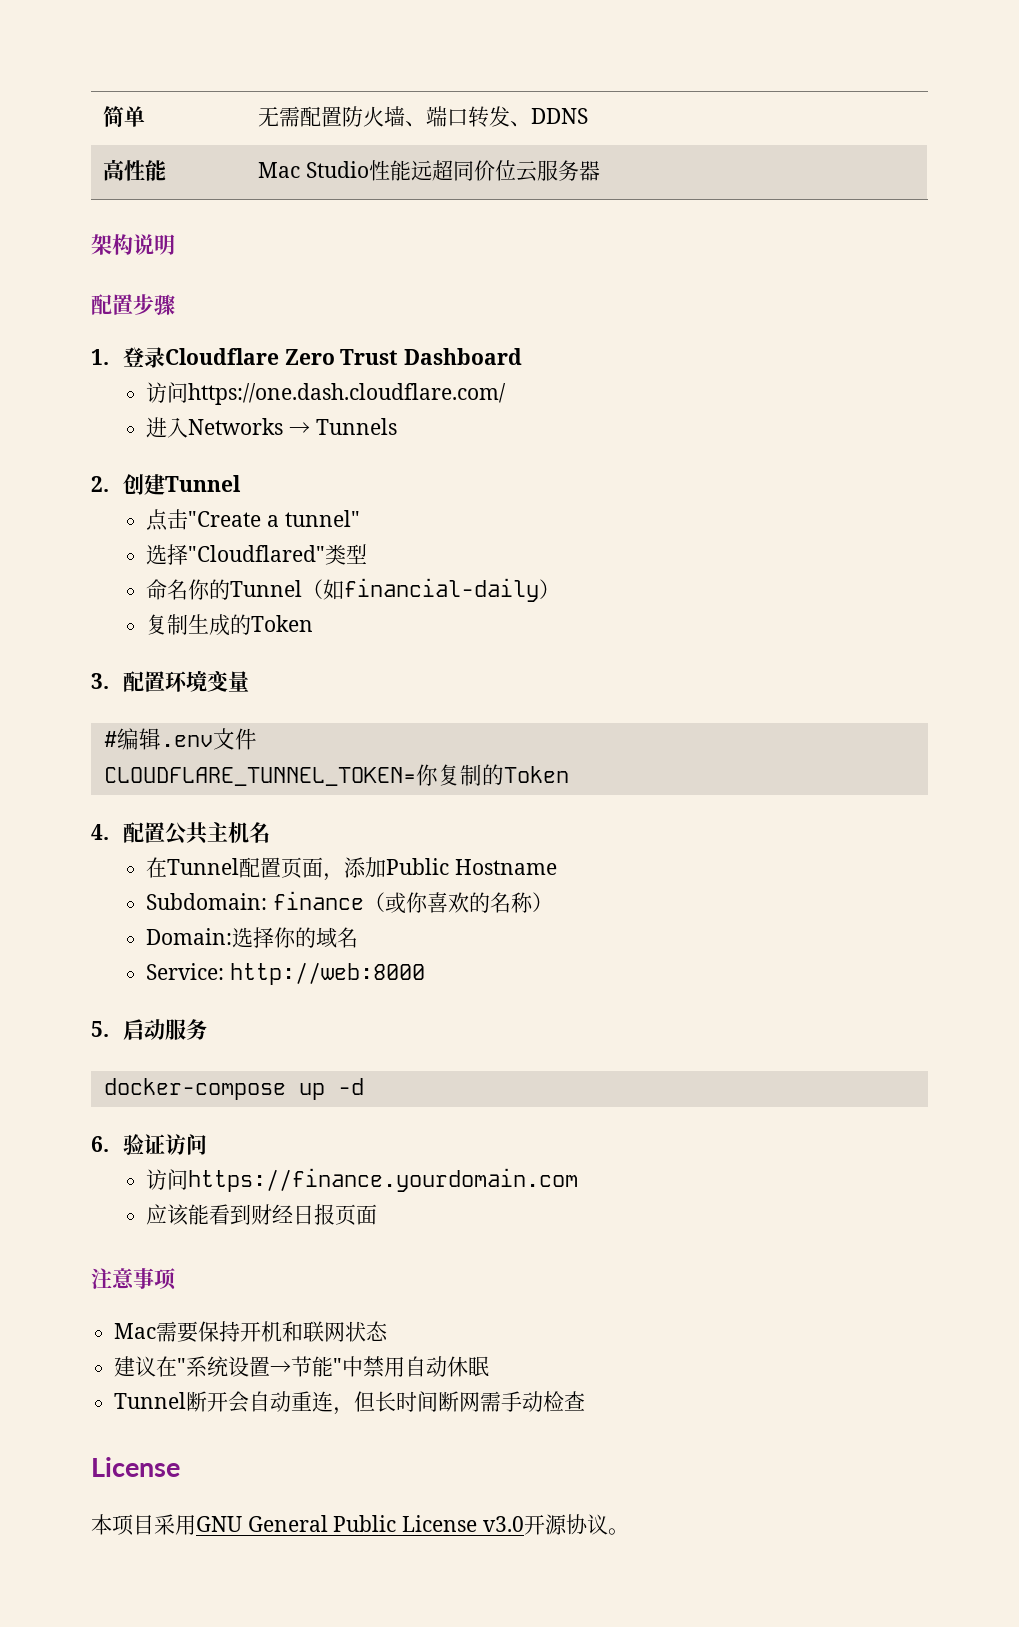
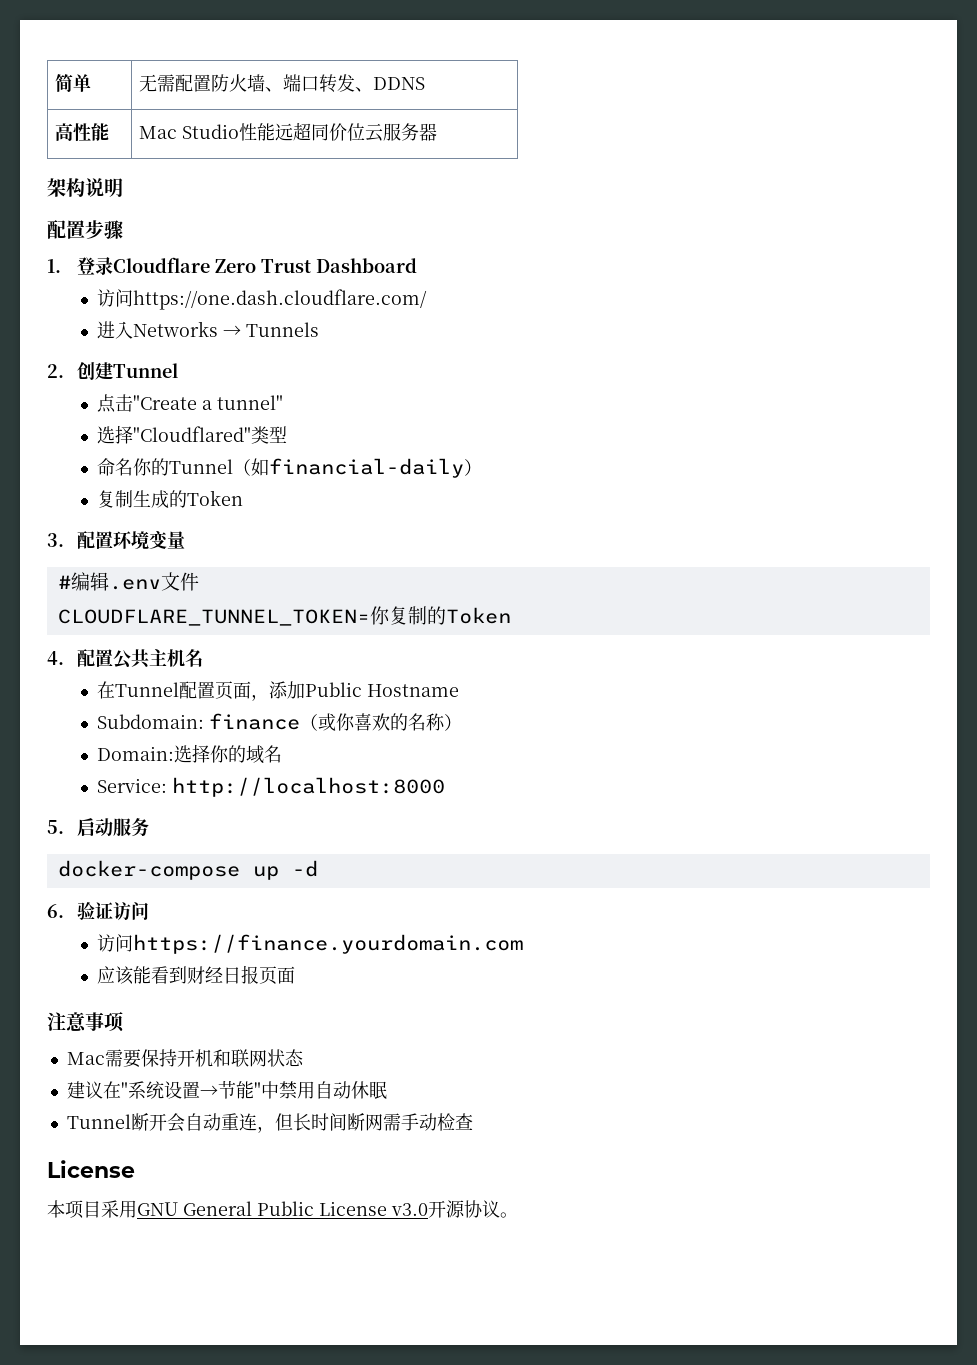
- Service: http://web:8000
+ Service: http://localhost:8000

